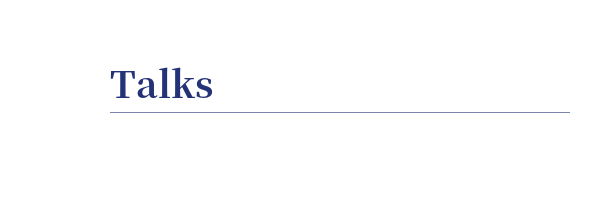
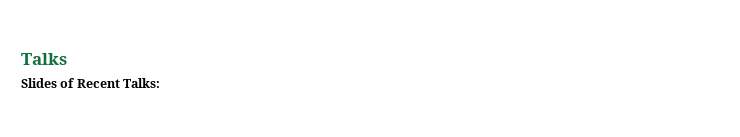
+ Slides of Recent Talks:

